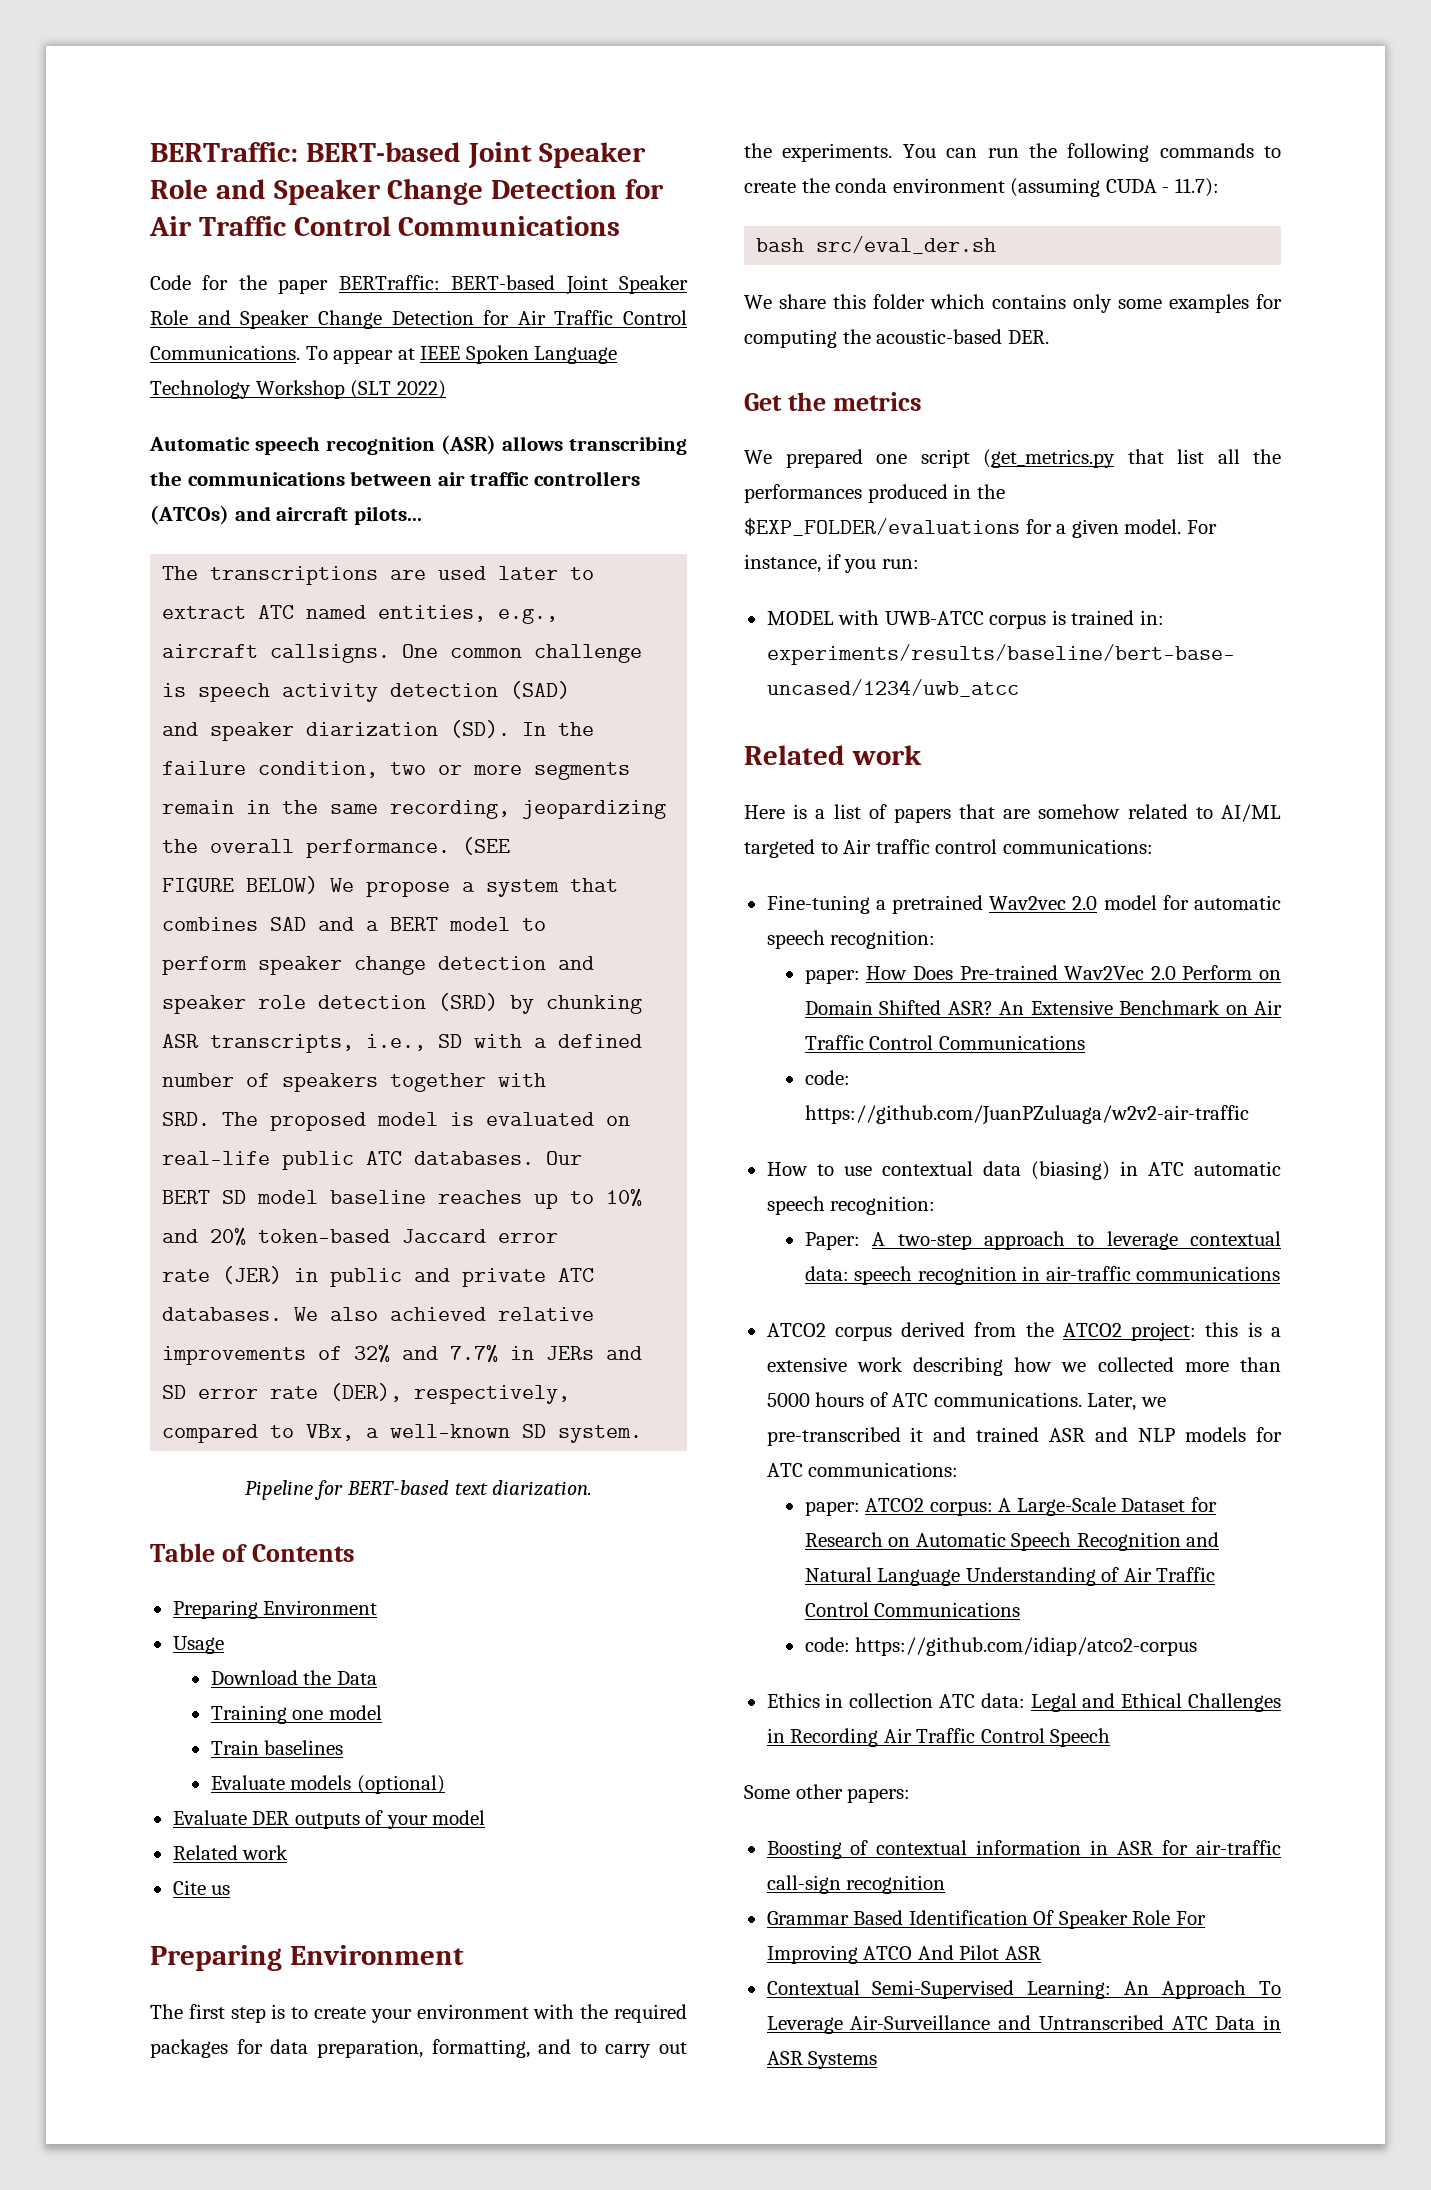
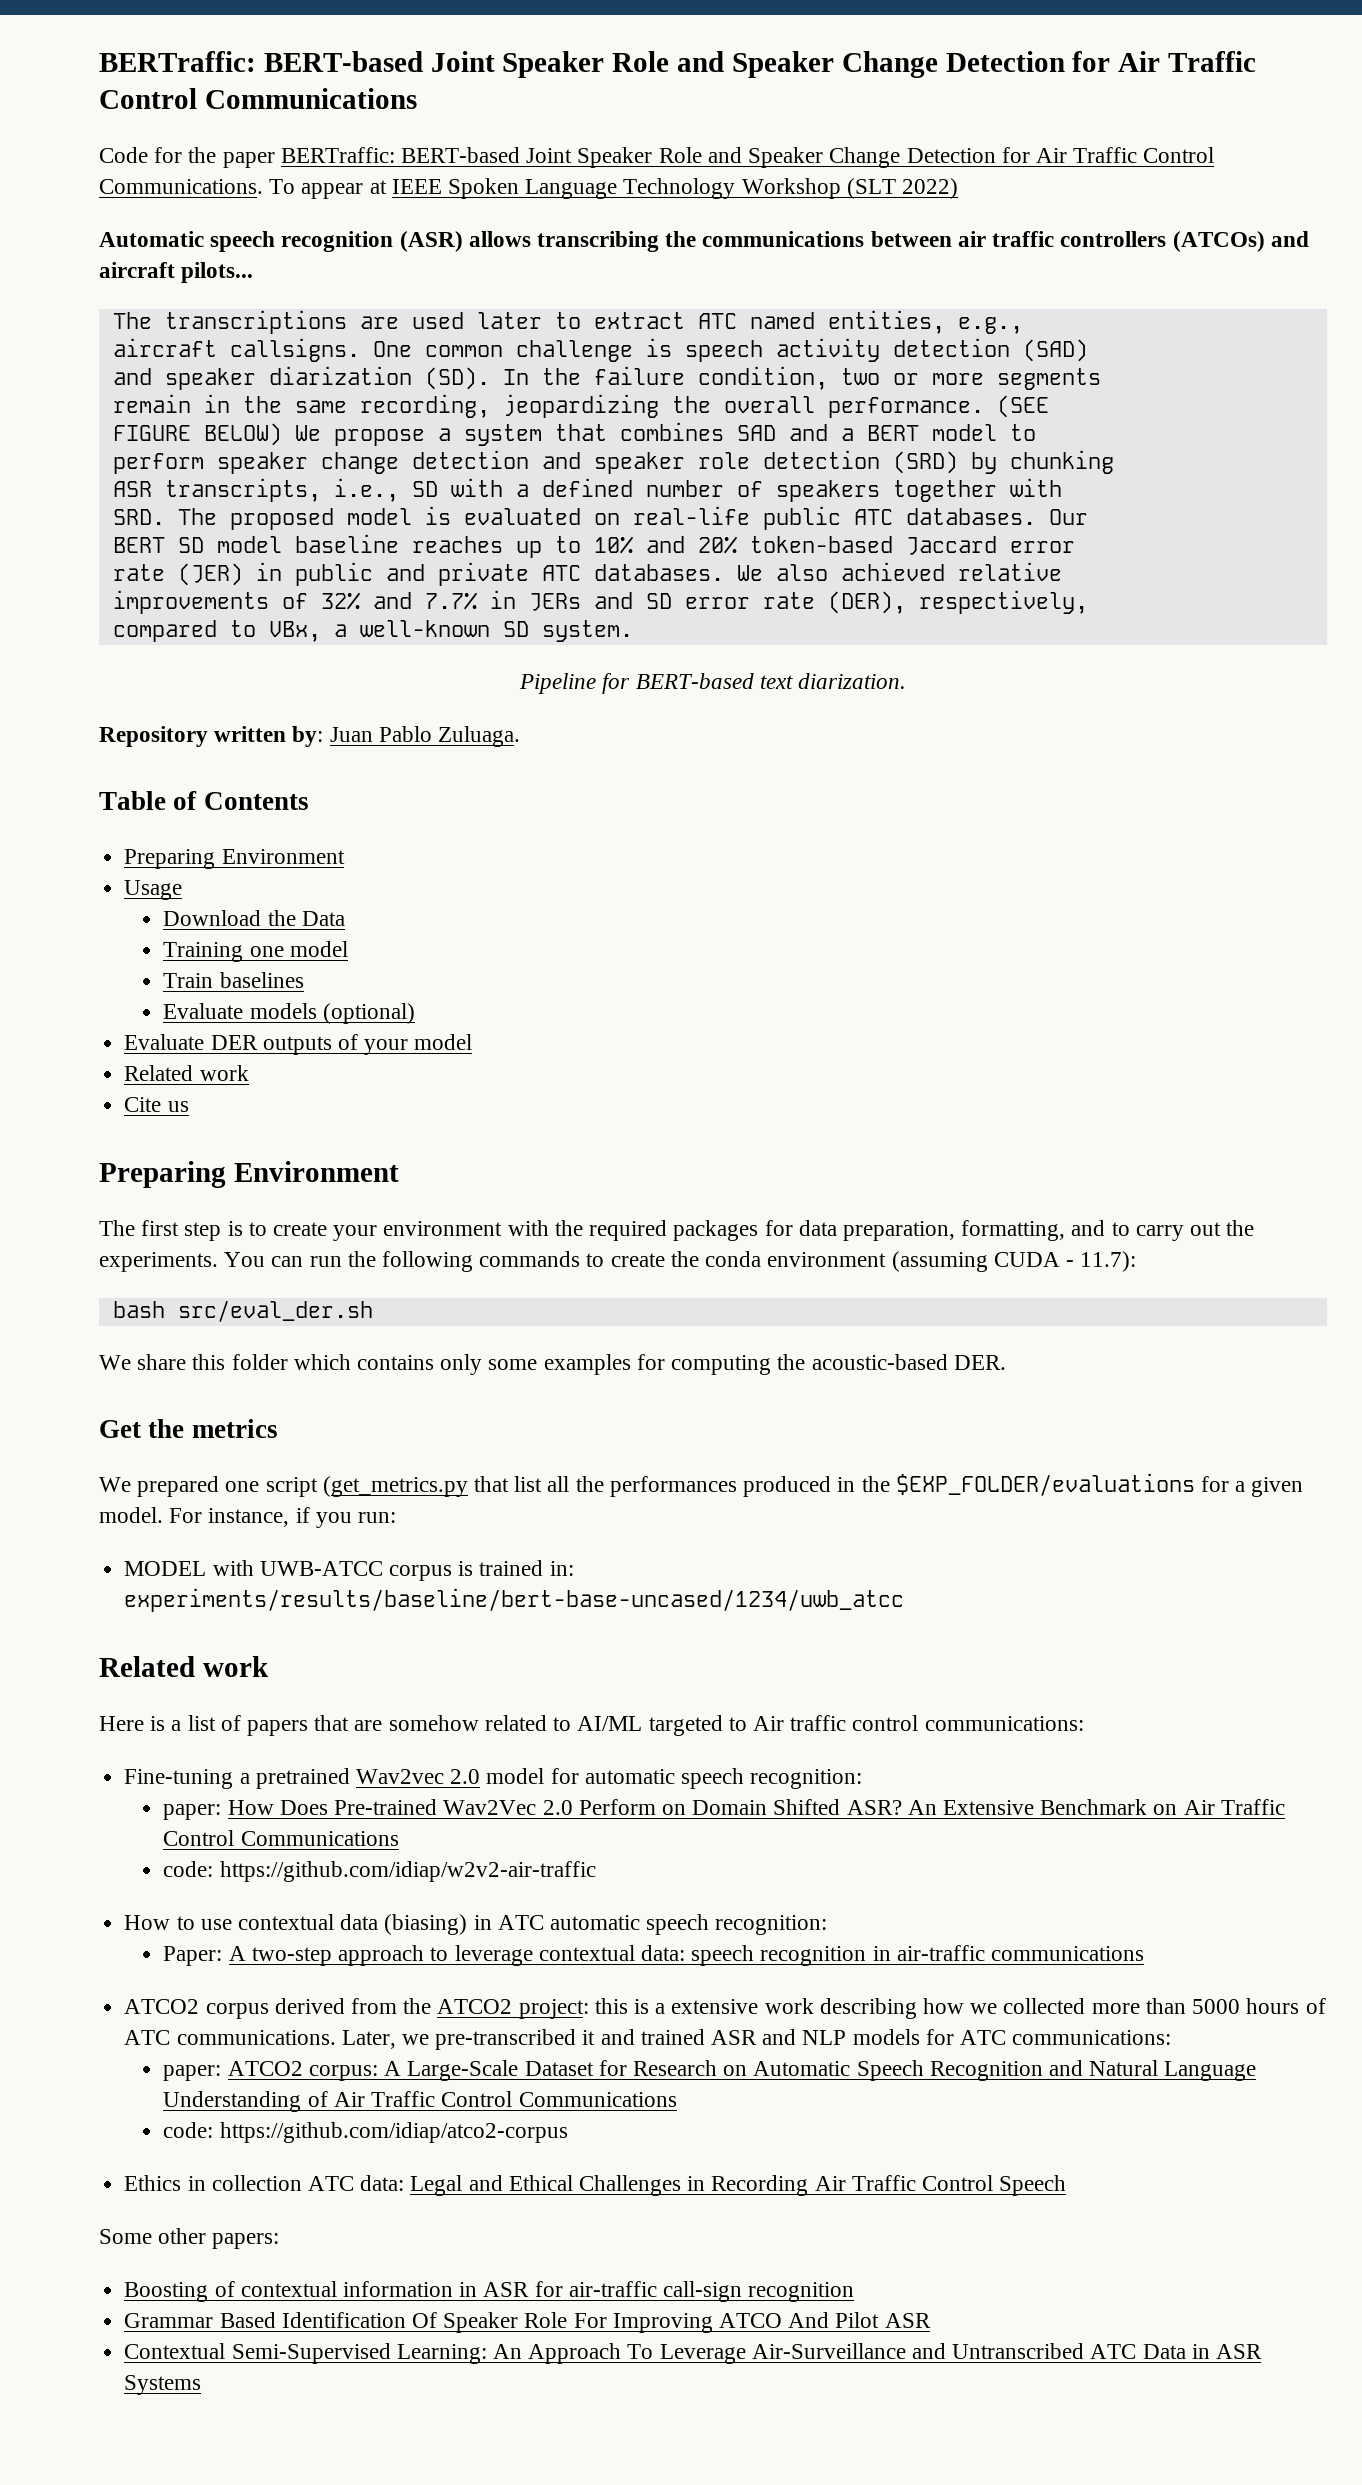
+ Repository written by: Juan Pablo Zuluaga.
- code: https://github.com/JuanPZuluaga/w2v2-air-traffic
+ code: https://github.com/idiap/w2v2-air-traffic

